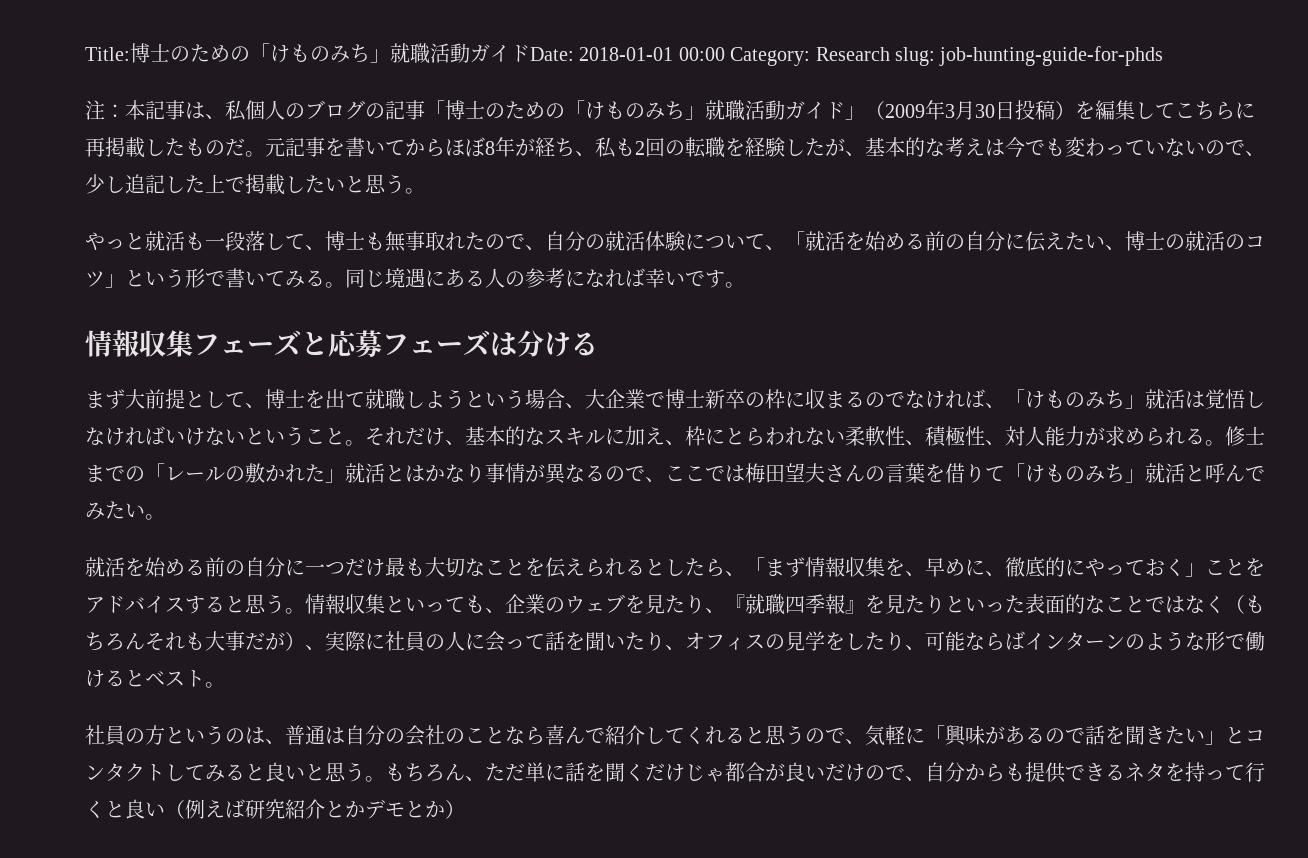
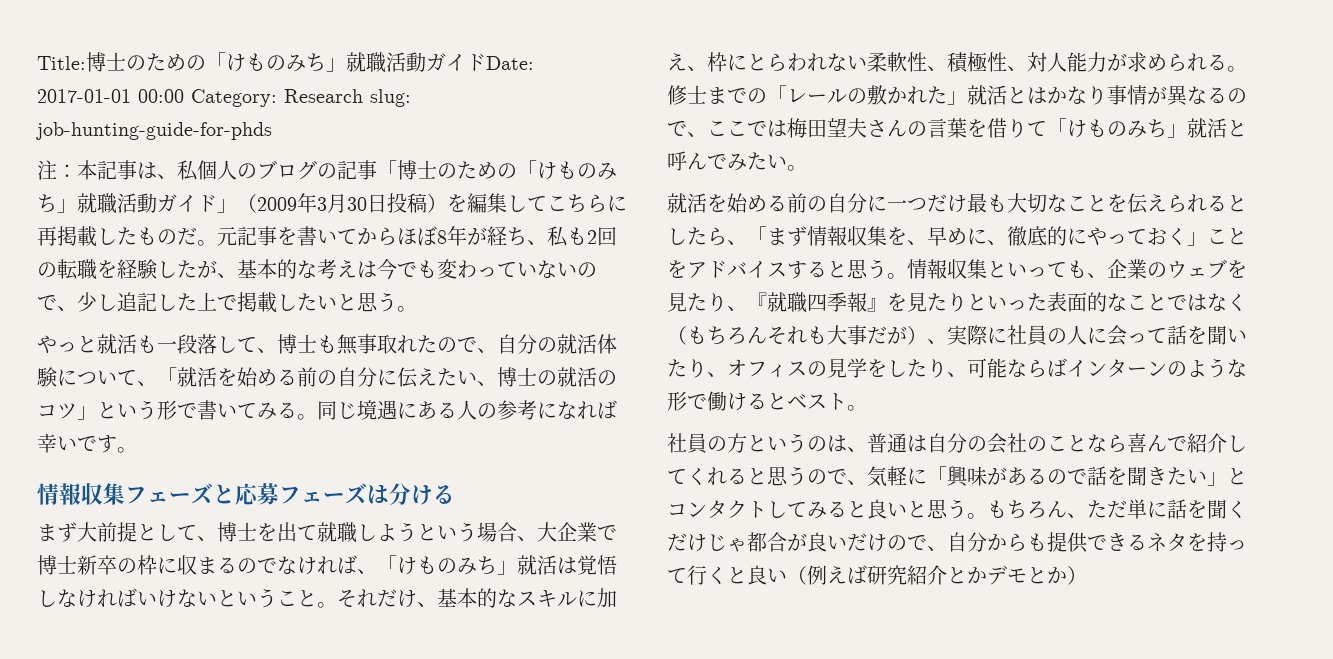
- Title:博士のための「けものみち」就職活動ガイドDate: 2018-01-01 00:00 Category: Research slug: job-hunting-guide-for-phds
+ Title:博士のための「けものみち」就職活動ガイドDate: 2017-01-01 00:00 Category: Research slug: job-hunting-guide-for-phds

